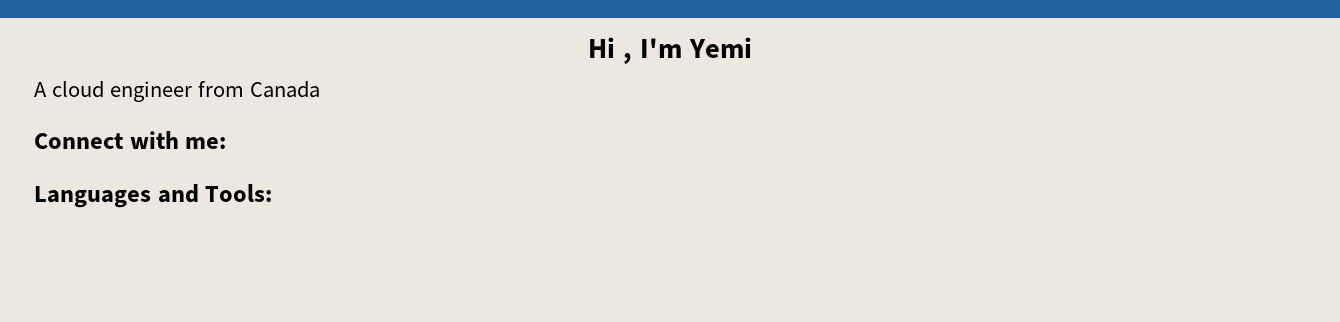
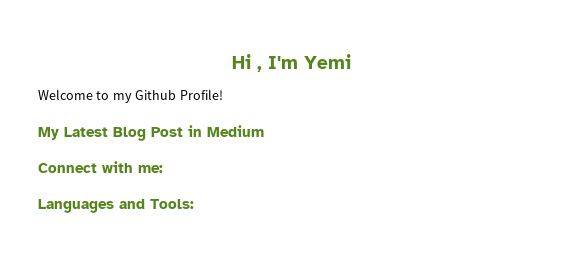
- A cloud engineer from Canada
+ Welcome to my Github Profile!
+ My Latest Blog Post in Medium

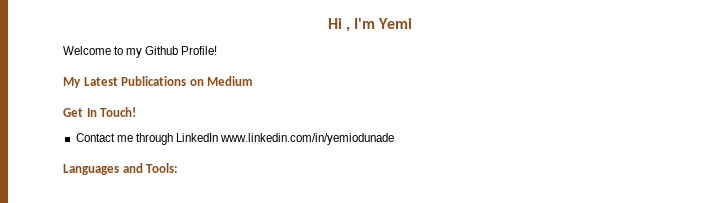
- My Latest Blog Post in Medium
- Connect with me:
+ My Latest Publications on Medium
+ Get In Touch!
+ Contact me through LinkedIn www.linkedin.com/in/yemiodunade

